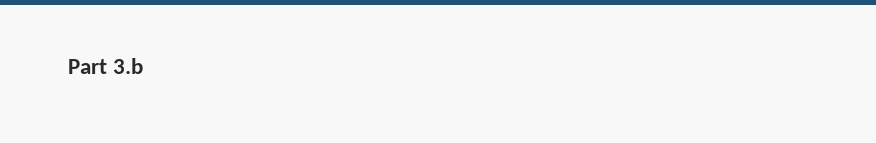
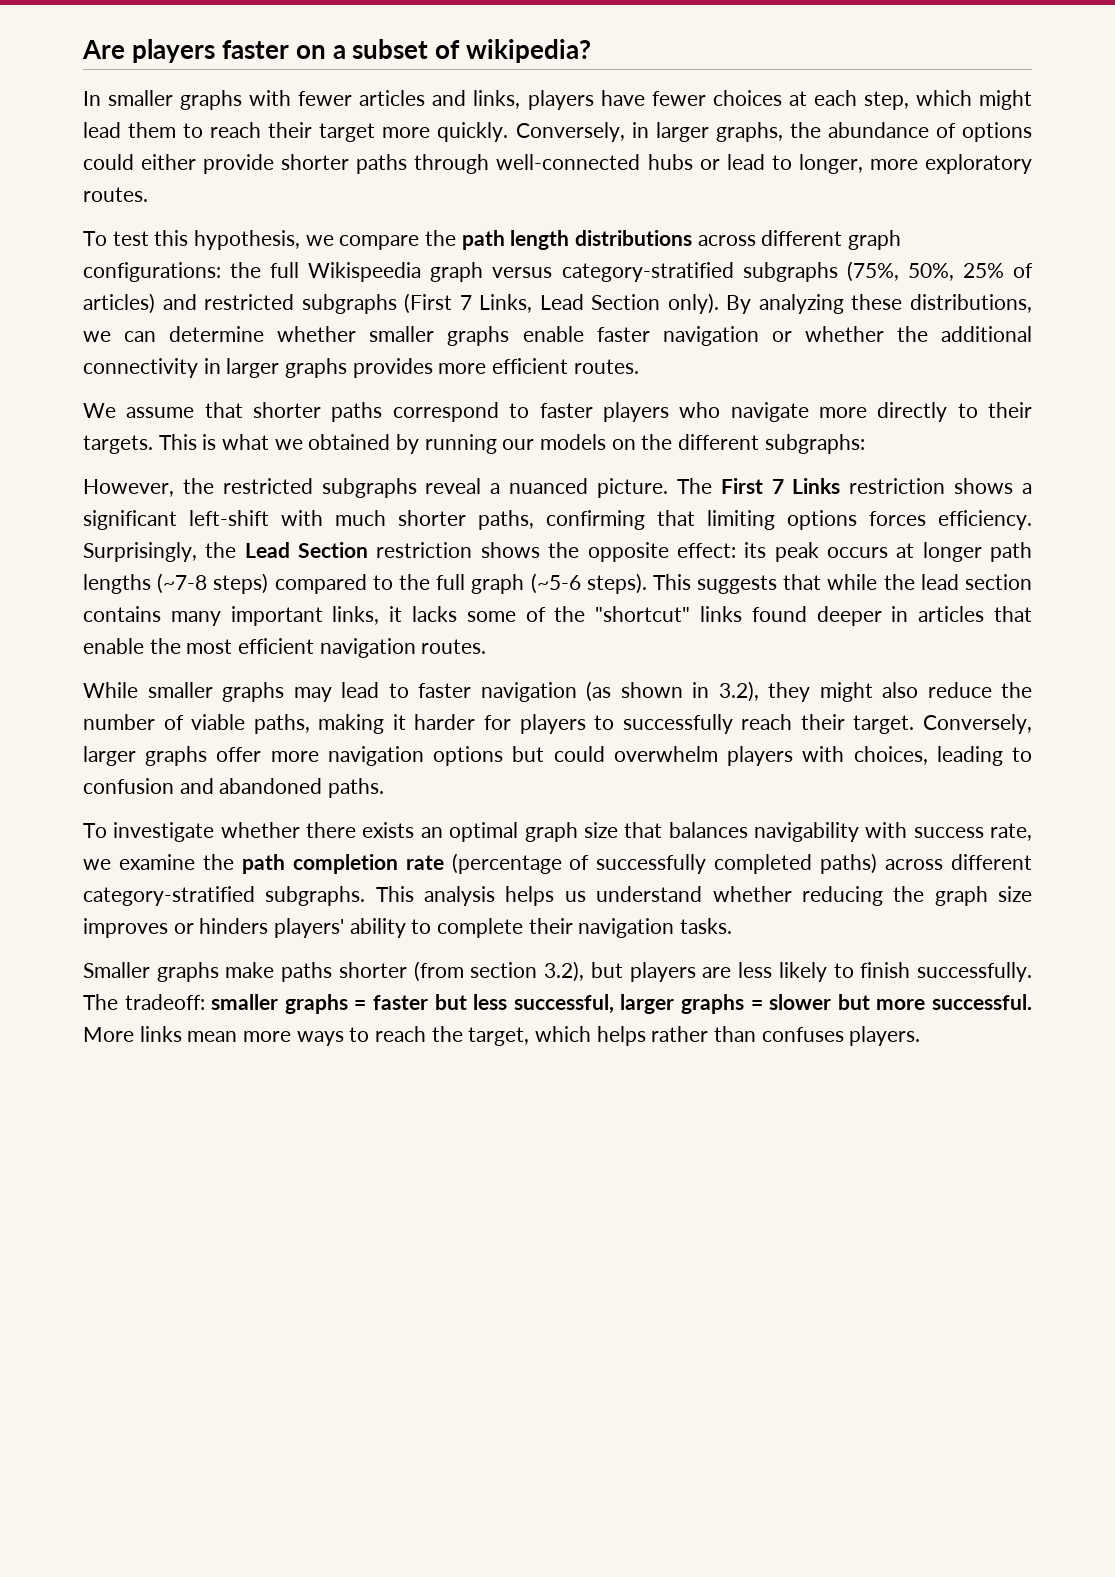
- Part 3.b
+ Are players faster on a subset of wikipedia?
+ In smaller graphs with fewer articles and links, players have fewer choices at each step, which might lead them to reach their target more quickly. Conversely, in larger graphs, the abundance of options could either provide shorter paths through well-connected hubs or lead to longer, more exploratory routes.
+ To test this hypothesis, we compare the path length distributions across different graph configurations: the full Wikispeedia graph versus category-stratified subgraphs (75%, 50%, 25% of articles) and restricted subgraphs (First 7 Links, Lead Section only). By analyzing these distributions, we can determine whether smaller graphs enable faster navigation or whether the additional connectivity in larger graphs provides more efficient routes.
+ We assume that shorter paths correspond to faster players who navigate more directly to their targets. This is what we obtained by running our models on the different subgraphs:
+ However, the restricted subgraphs reveal a nuanced picture. The First 7 Links restriction shows a significant left-shift with much shorter paths, confirming that limiting options forces efficiency. Surprisingly, the Lead Section restriction shows the opposite effect: its peak occurs at longer path lengths (~7-8 steps) compared to the full graph (~5-6 steps). This suggests that while the lead section contains many important links, it lacks some of the "shortcut" links found deeper in articles that enable the most efficient navigation routes.
+ While smaller graphs may lead to faster navigation (as shown in 3.2), they might also reduce the number of viable paths, making it harder for players to successfully reach their target. Conversely, larger graphs offer more navigation options but could overwhelm players with choices, leading to confusion and abandoned paths.
+ To investigate whether there exists an optimal graph size that balances navigability with success rate, we examine the path completion rate (percentage of successfully completed paths) across different category-stratified subgraphs. This analysis helps us understand whether reducing the graph size improves or hinders players' ability to complete their navigation tasks.
+ Smaller graphs make paths shorter (from section 3.2), but players are less likely to finish successfully. The tradeoff: smaller graphs = faster but less successful, larger graphs = slower but more successful. More links mean more ways to reach the target, which helps rather than confuses players.

